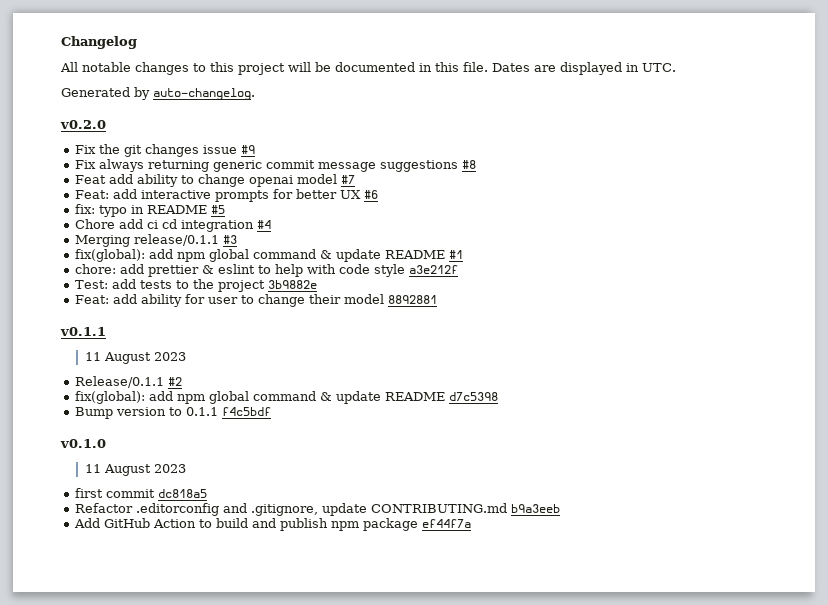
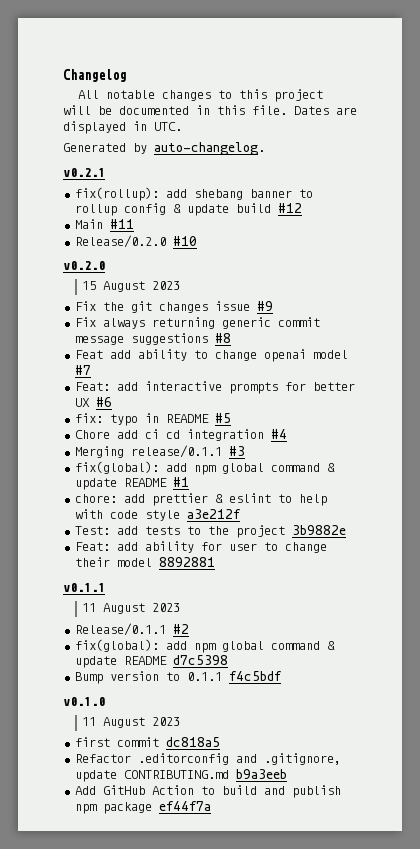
+ v0.2.1
+ fix(rollup): add shebang banner to rollup config & update build #12
+ Main #11
+ Release/0.2.0 #10
  v0.2.0
+ 15 August 2023

